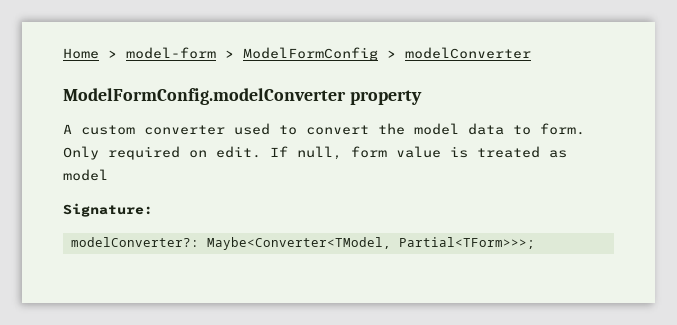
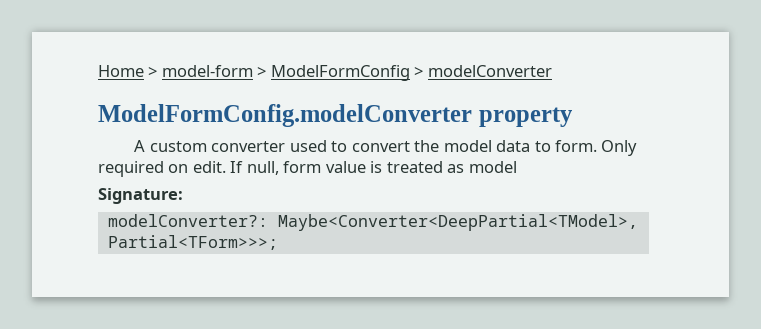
- modelConverter?: Maybe<Converter<TModel, Partial<TForm>>>;
+ modelConverter?: Maybe<Converter<DeepPartial<TModel>, Partial<TForm>>>;

